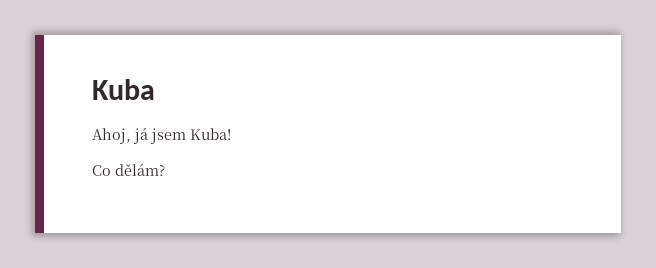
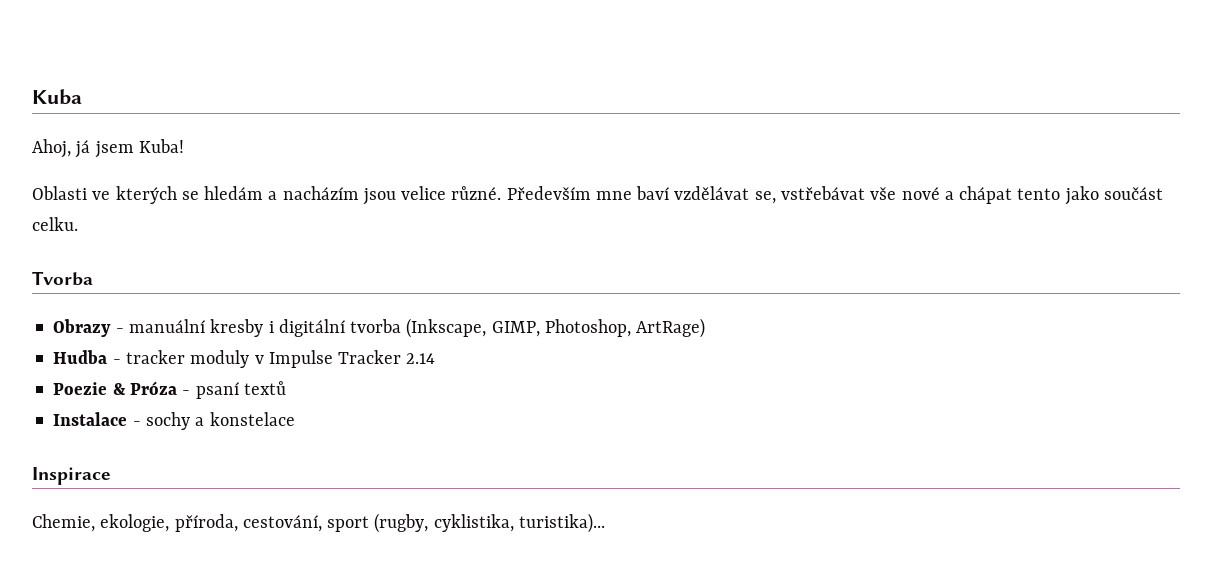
- Co dělám?
+ Oblasti ve kterých se hledám a nacházím jsou velice různé. Především mne baví vzdělávat se, vstřebávat vše nové a chápat tento jako součást celku.
+ Tvorba
+ Obrazy - manuální kresby i digitální tvorba (Inkscape, GIMP, Photoshop, ArtRage)
+ Hudba - tracker moduly v Impulse Tracker 2.14
+ Poezie & Próza - psaní textů
+ Instalace - sochy a konstelace
+ Inspirace
+ Chemie, ekologie, příroda, cestování, sport (rugby, cyklistika, turistika)...

